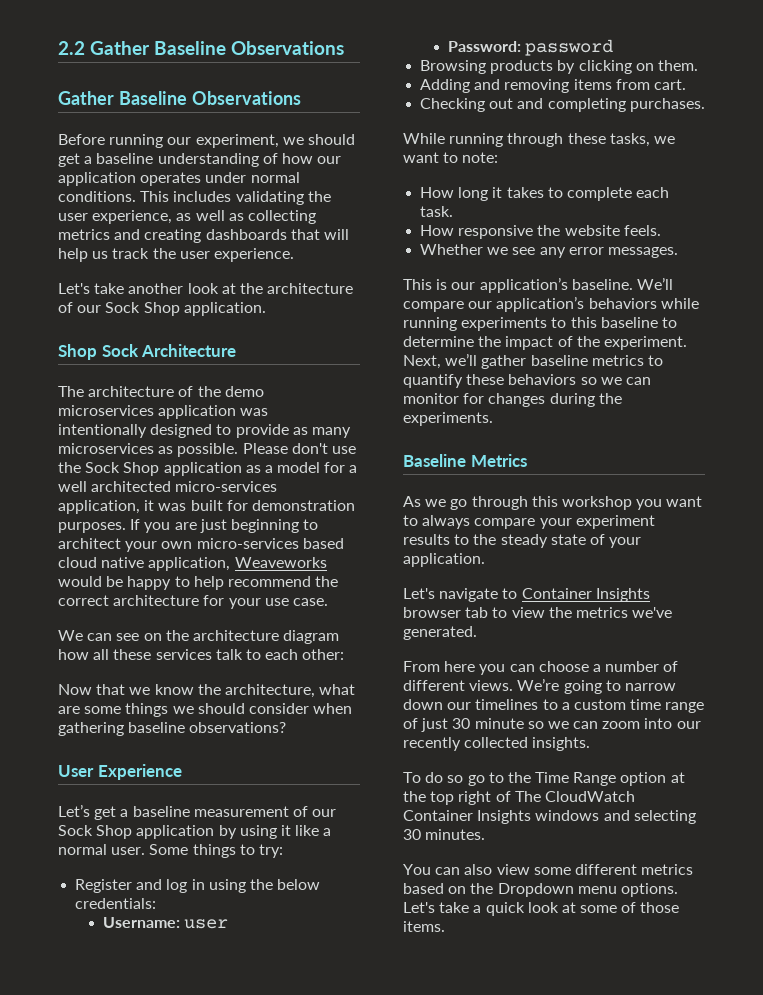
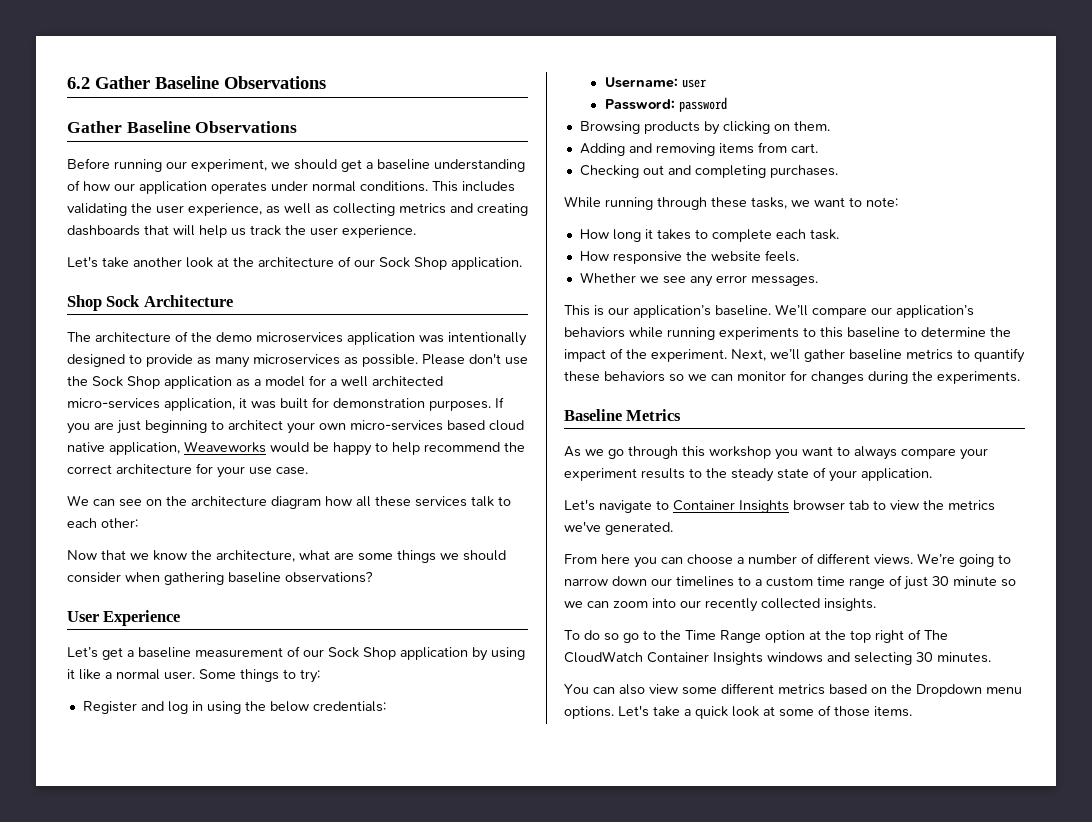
- 2.2 Gather Baseline Observations
+ 6.2 Gather Baseline Observations

